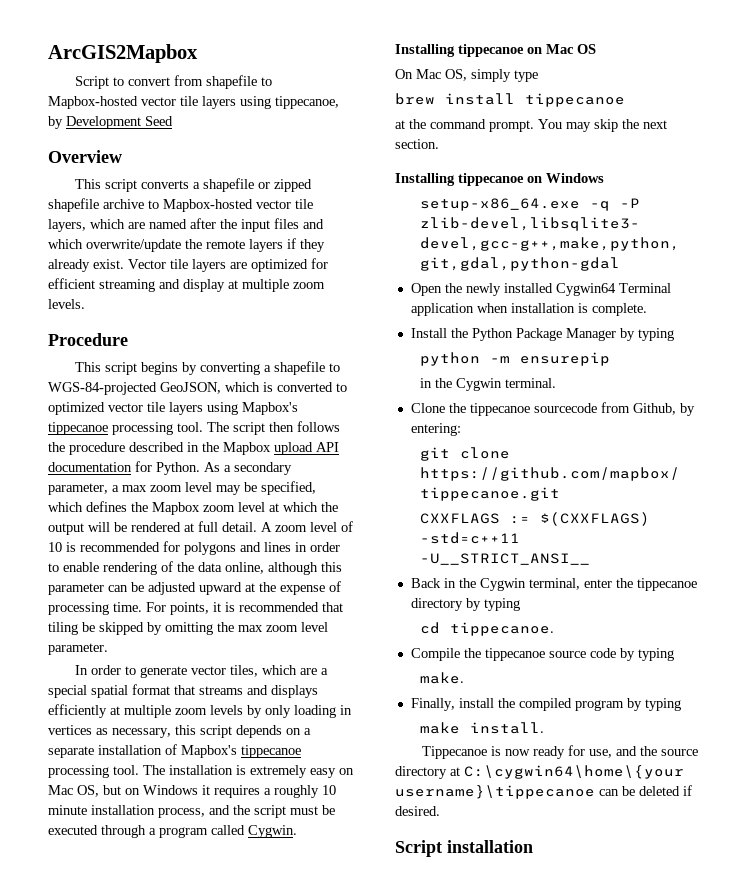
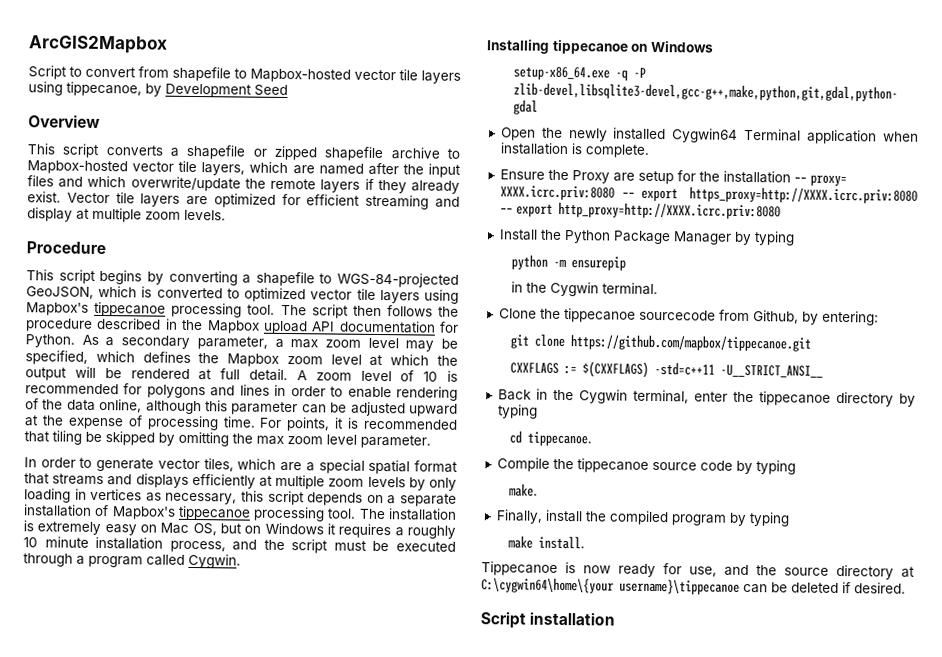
- Installing tippecanoe on Mac OS
- On Mac OS, simply type
- brew install tippecanoe
- at the command prompt. You may skip the next section.
+ Ensure the Proxy are setup for the installation -- proxy= XXXX.icrc.priv:8080 -- export https_proxy=http://XXXX.icrc.priv:8080 -- export http_proxy=http://XXXX.icrc.priv:8080

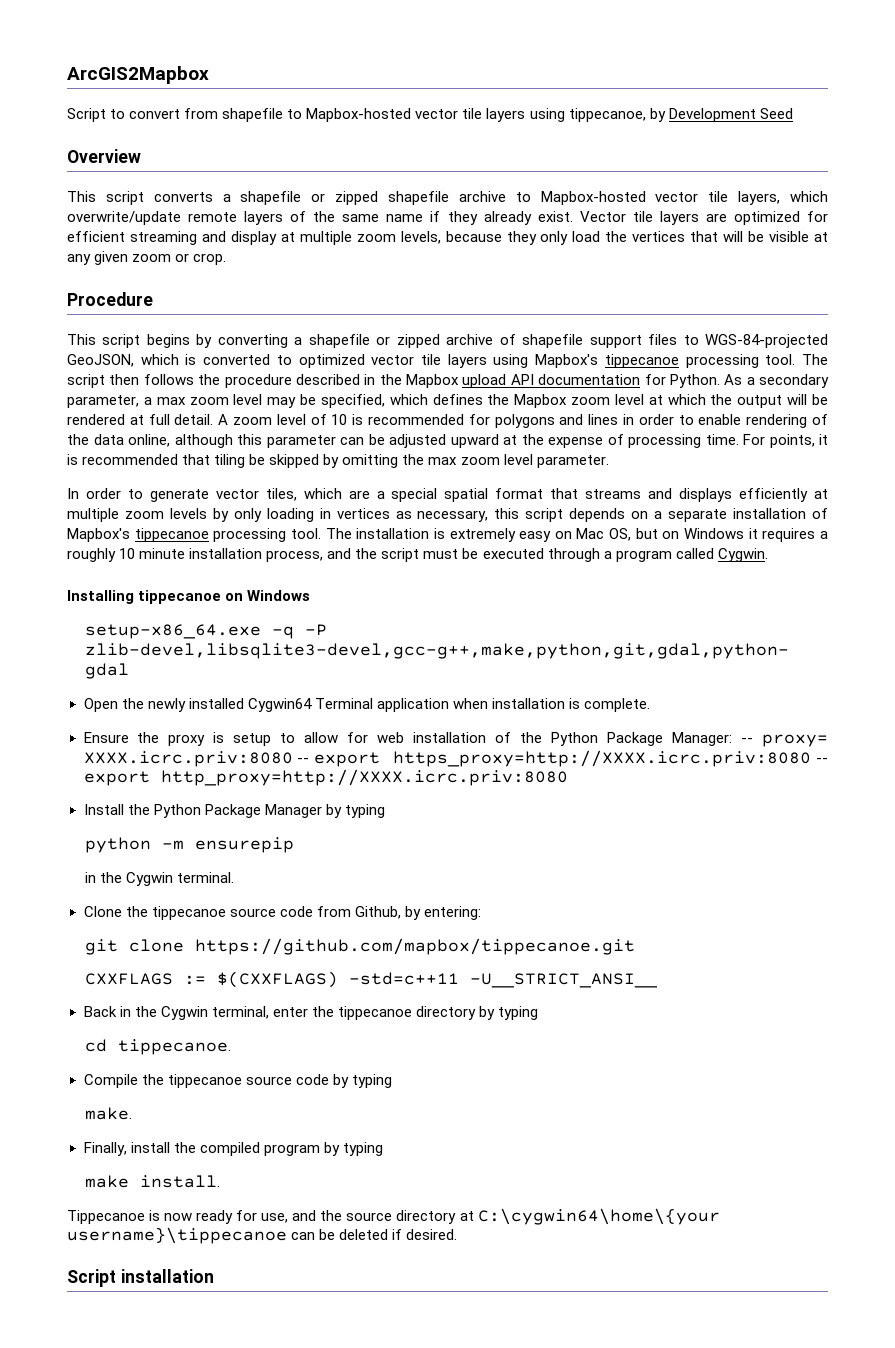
- This script converts a shapefile or zipped shapefile archive to Mapbox-hosted vector tile layers, which are named after the input files and which overwrite/update the remote layers if they already exist.
+ This script converts a shapefile or zipped shapefile archive to Mapbox-hosted vector tile layers, which overwrite/update remote layers of the same name if they already exist.
- Vector tile layers are optimized for efficient streaming and display at multiple zoom levels.
+ Vector tile layers are optimized for efficient streaming and display at multiple zoom levels, because they only load the vertices that will be visible at any given zoom or crop.
- This script begins by converting a shapefile to WGS-84-projected GeoJSON, which is converted to optimized vector tile layers using Mapbox's tippecanoe processing tool.
+ This script begins by converting a shapefile or zipped archive of shapefile support files to WGS-84-projected GeoJSON, which is converted to optimized vector tile layers using Mapbox's tippecanoe processing tool.
- Ensure the Proxy are setup for the installation -- proxy= XXXX.icrc.priv:8080 -- export https_proxy=http://XXXX.icrc.priv:8080 -- export http_proxy=http://XXXX.icrc.priv:8080
+ Ensure the proxy is setup to allow for web installation of the Python Package Manager: -- proxy= XXXX.icrc.priv:8080 -- export https_proxy=http://XXXX.icrc.priv:8080 -- export http_proxy=http://XXXX.icrc.priv:8080
- Clone the tippecanoe sourcecode from Github, by entering:
+ Clone the tippecanoe source code from Github, by entering:

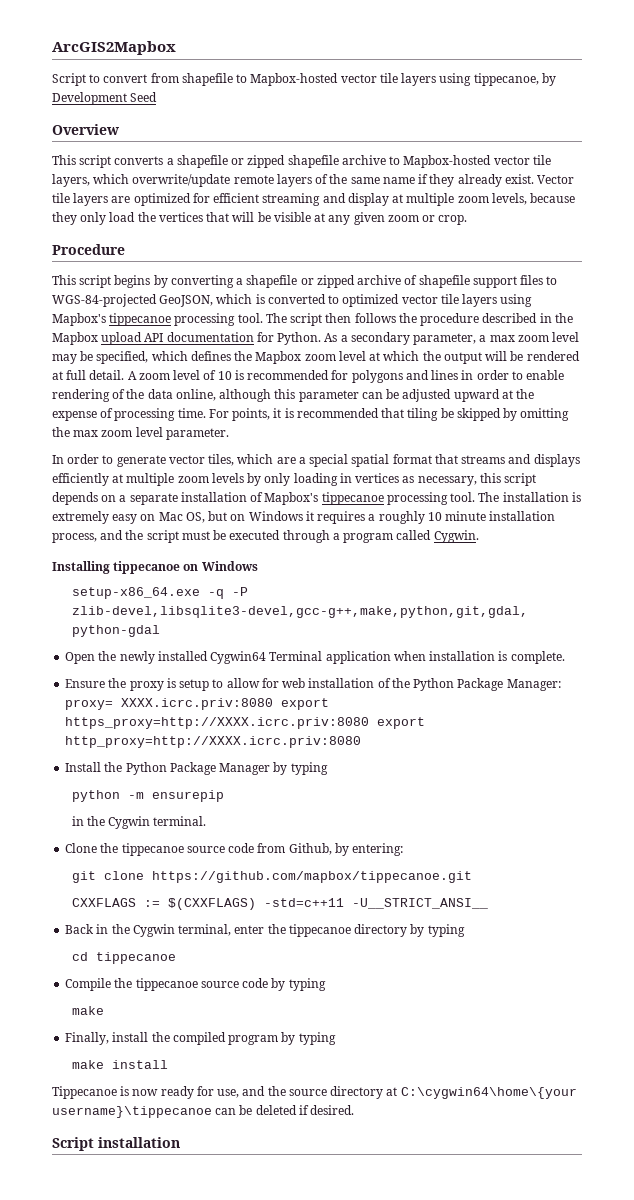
- Ensure the proxy is setup to allow for web installation of the Python Package Manager: -- proxy= XXXX.icrc.priv:8080 -- export https_proxy=http://XXXX.icrc.priv:8080 -- export http_proxy=http://XXXX.icrc.priv:8080
+ Ensure the proxy is setup to allow for web installation of the Python Package Manager: proxy= XXXX.icrc.priv:8080 export https_proxy=http://XXXX.icrc.priv:8080 export http_proxy=http://XXXX.icrc.priv:8080
- cd tippecanoe.
+ cd tippecanoe
  Compile the tippecanoe source code by typing
- make.
+ make
- make install.
+ make install

